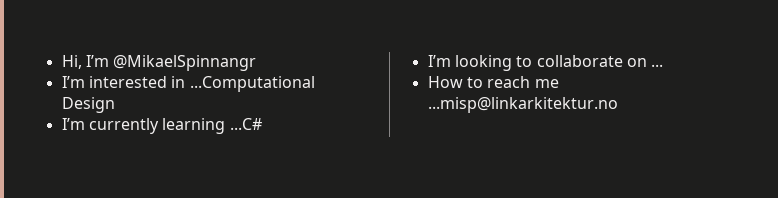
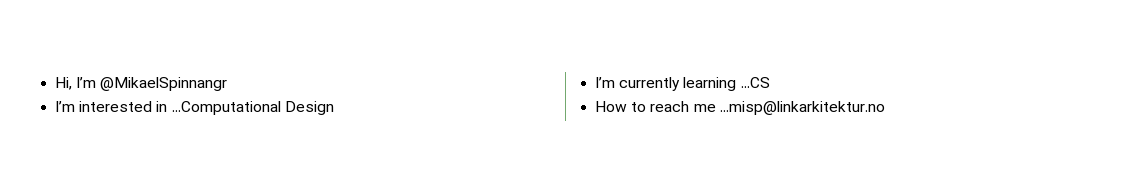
- I’m currently learning ...C#
- I’m looking to collaborate on ...
+ I’m currently learning ...CS

